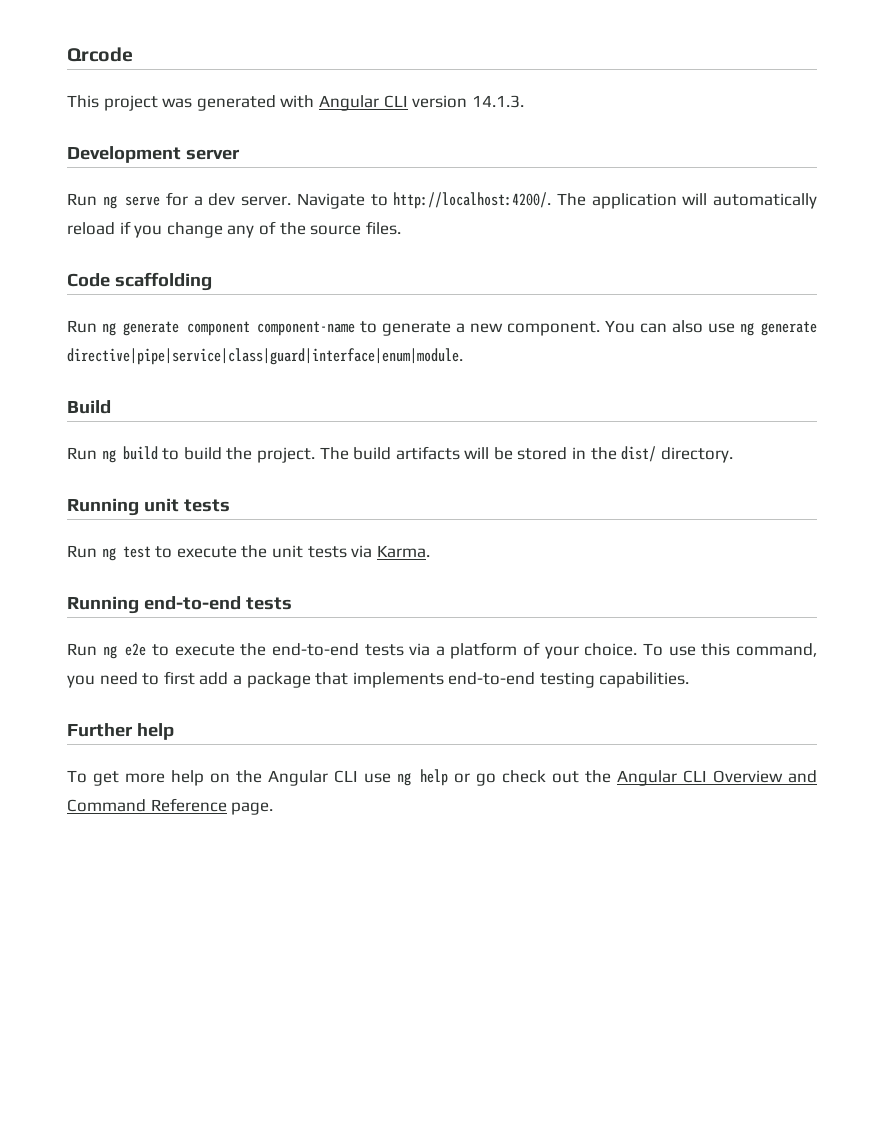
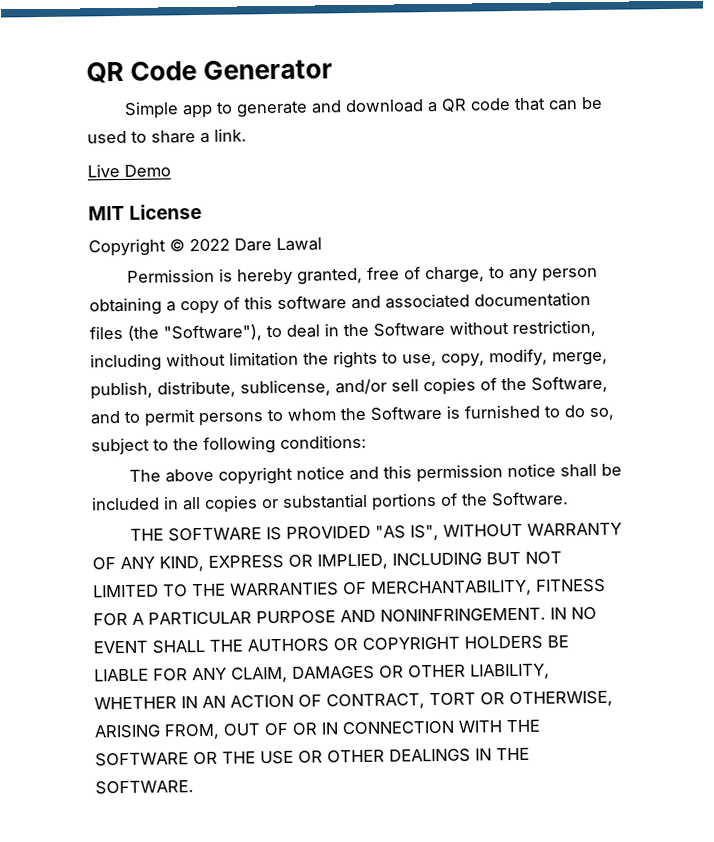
- Qrcode
- This project was generated with Angular CLI version 14.1.3.
- Development server
- Run ng serve for a dev server. Navigate to http://localhost:4200/. The application will automatically reload if you change any of the source files.
- Code scaffolding
- Run ng generate component component-name to generate a new component. You can also use ng generate directive|pipe|service|class|guard|interface|enum|module.
- Build
- Run ng build to build the project. The build artifacts will be stored in the dist/ directory.
- Running unit tests
- Run ng test to execute the unit tests via Karma.
- Running end-to-end tests
- Run ng e2e to execute the end-to-end tests via a platform of your choice. To use this command, you need to first add a package that implements end-to-end testing capabilities.
- Further help
- To get more help on the Angular CLI use ng help or go check out the Angular CLI Overview and Command Reference page.
+ QR Code Generator
+ Simple app to generate and download a QR code that can be used to share a link.
+ Live Demo
+ MIT License
+ Copyright © 2022 Dare Lawal
+ Permission is hereby granted, free of charge, to any person obtaining a copy of this software and associated documentation files (the "Software"), to deal in the Software without restriction, including without limitation the rights to use, copy, modify, merge, publish, distribute, sublicense, and/or sell copies of the Software, and to permit persons to whom the Software is furnished to do so, subject to the following conditions:
+ The above copyright notice and this permission notice shall be included in all copies or substantial portions of the Software.
+ THE SOFTWARE IS PROVIDED "AS IS", WITHOUT WARRANTY OF ANY KIND, EXPRESS OR IMPLIED, INCLUDING BUT NOT LIMITED TO THE WARRANTIES OF MERCHANTABILITY, FITNESS FOR A PARTICULAR PURPOSE AND NONINFRINGEMENT. IN NO EVENT SHALL THE AUTHORS OR COPYRIGHT HOLDERS BE LIABLE FOR ANY CLAIM, DAMAGES OR OTHER LIABILITY, WHETHER IN AN ACTION OF CONTRACT, TORT OR OTHERWISE, ARISING FROM, OUT OF OR IN CONNECTION WITH THE SOFTWARE OR THE USE OR OTHER DEALINGS IN THE SOFTWARE.

